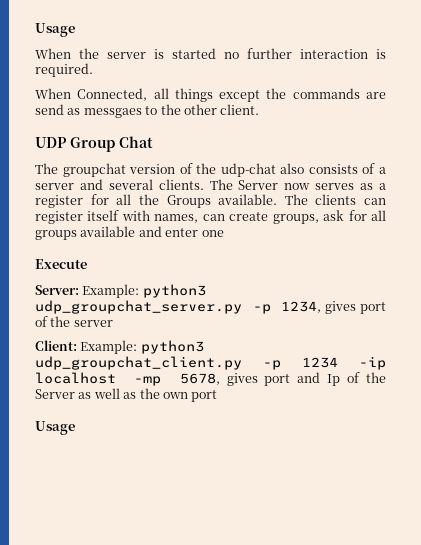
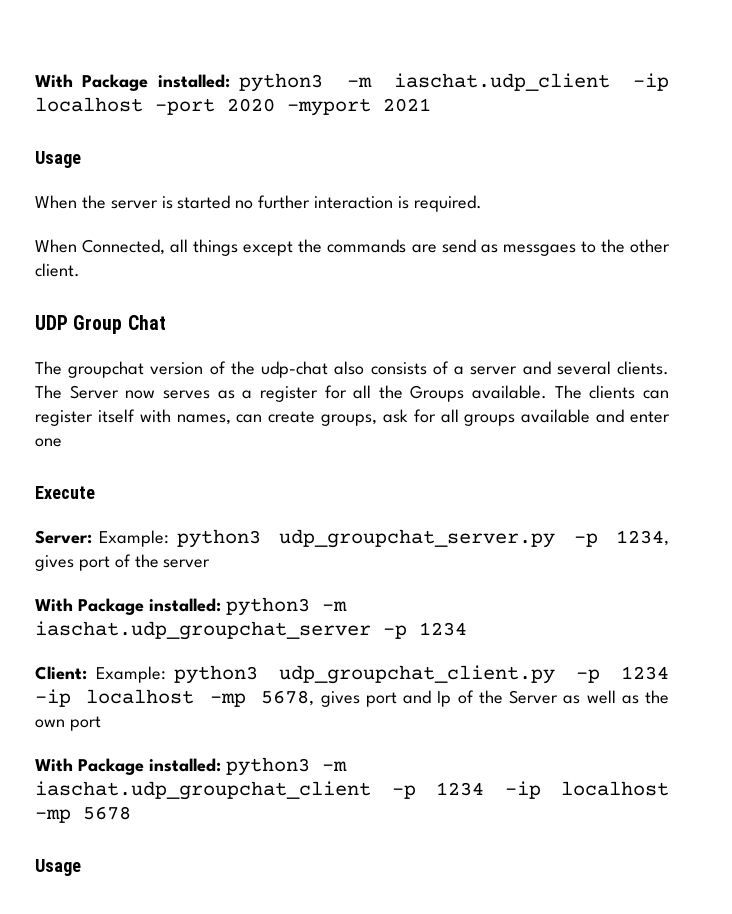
+ With Package installed: python3 -m iaschat.udp_client -ip localhost -port 2020 -myport 2021
+ With Package installed: python3 -m iaschat.udp_groupchat_server -p 1234
+ With Package installed: python3 -m iaschat.udp_groupchat_client -p 1234 -ip localhost -mp 5678

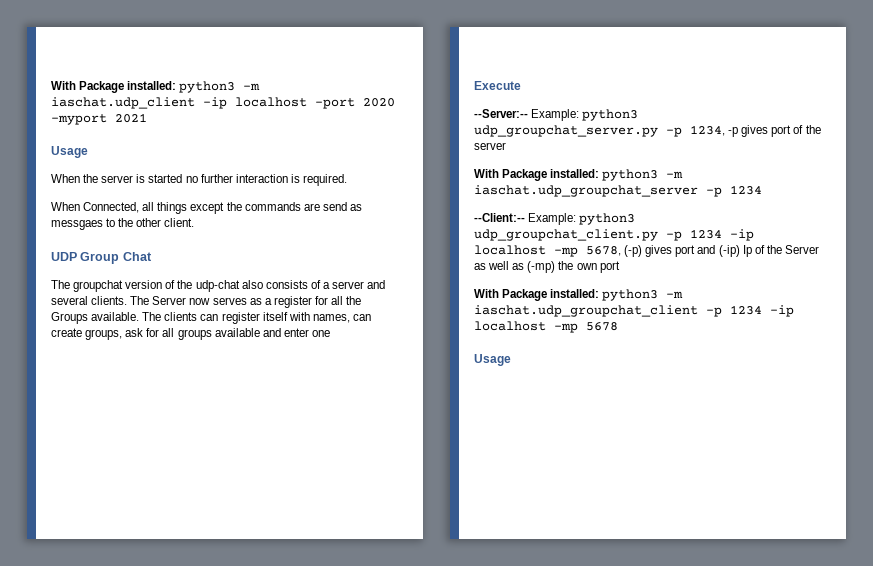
- Server: Example: python3 udp_groupchat_server.py -p 1234, gives port of the server
+ --Server:-- Example: python3 udp_groupchat_server.py -p 1234, -p gives port of the server
- Client: Example: python3 udp_groupchat_client.py -p 1234 -ip localhost -mp 5678, gives port and Ip of the Server as well as the own port
+ --Client:-- Example: python3 udp_groupchat_client.py -p 1234 -ip localhost -mp 5678, (-p) gives port and (-ip) Ip of the Server as well as (-mp) the own port

